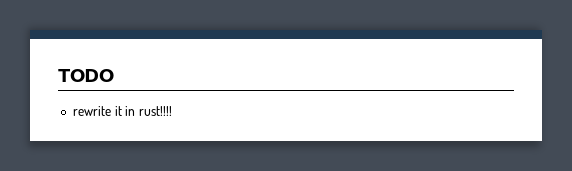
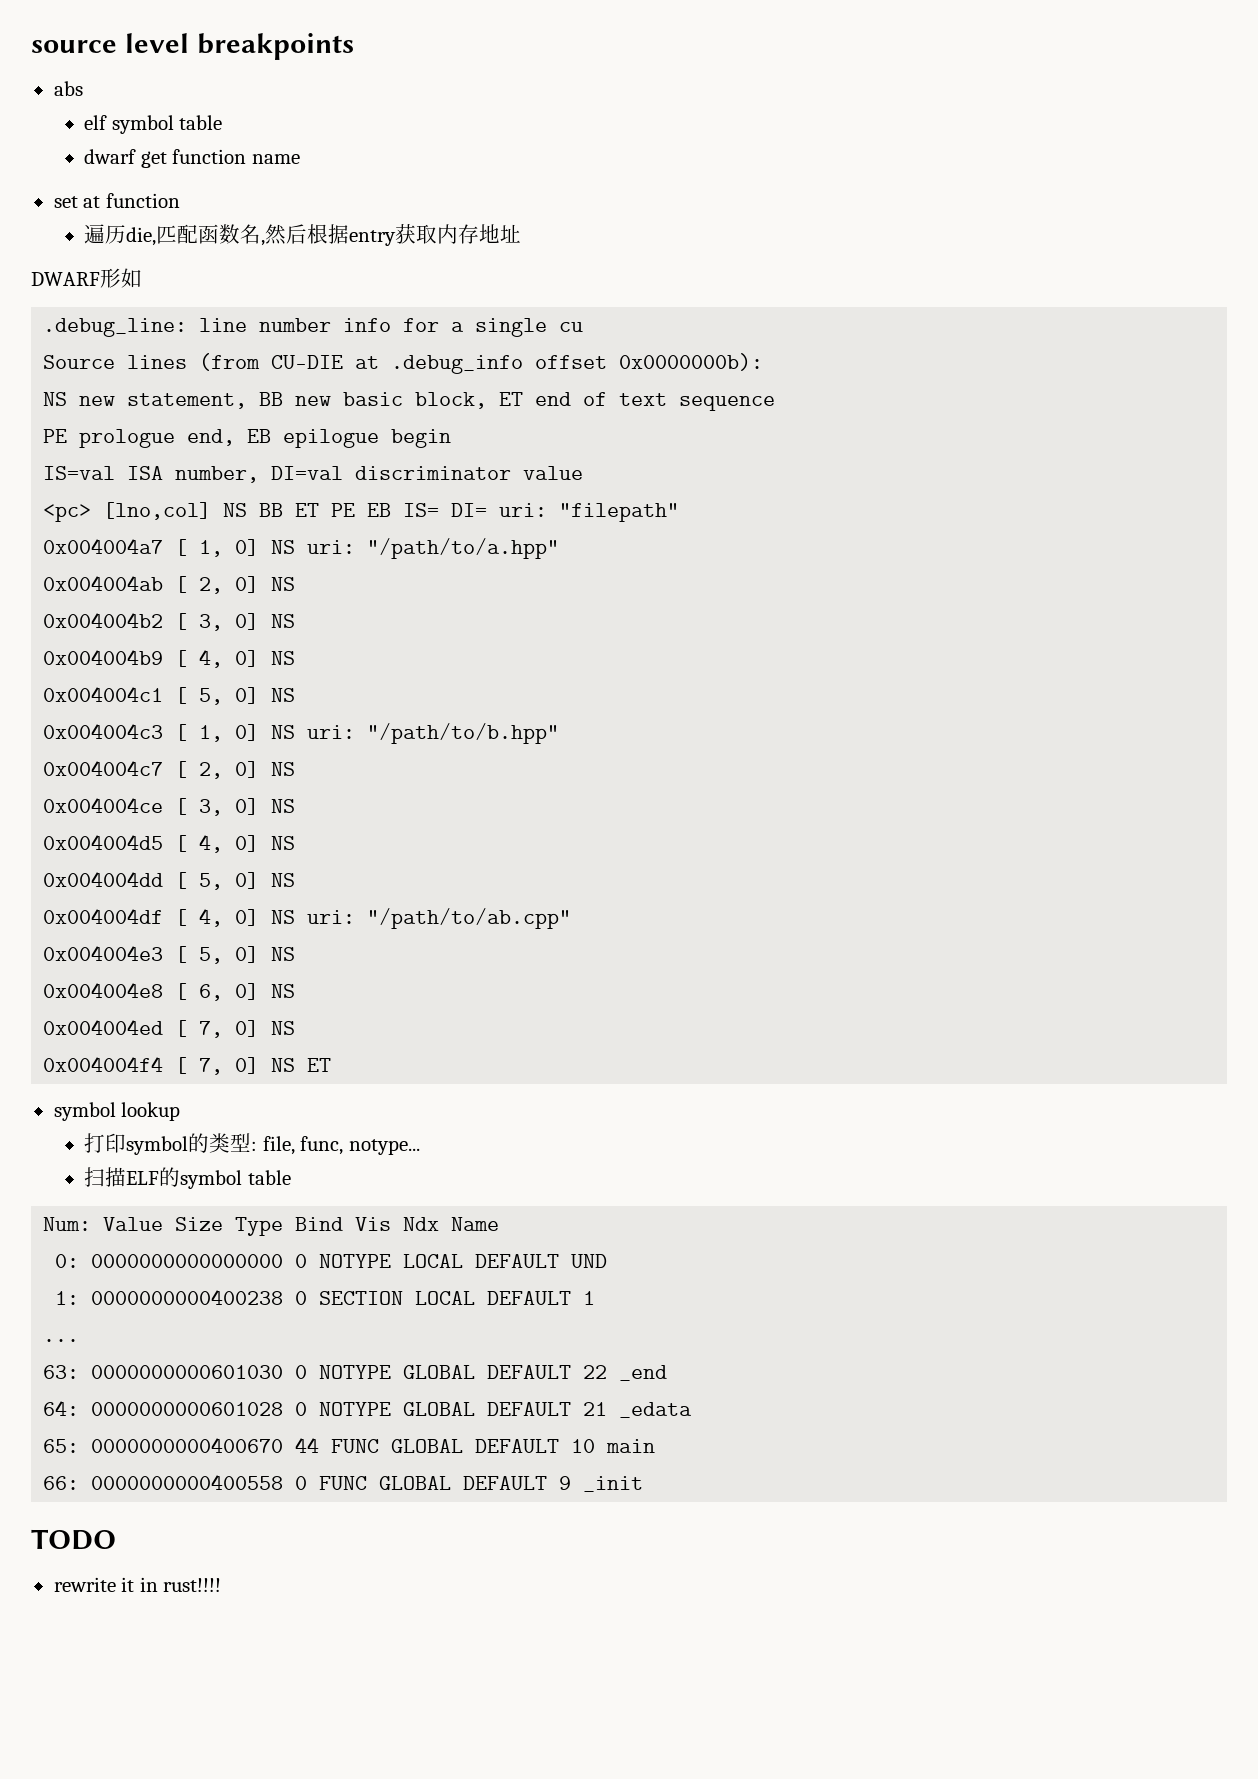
+ source level breakpoints
+ abs
+ elf symbol table
+ dwarf get function name
+ set at function
+ 遍历die,匹配函数名,然后根据entry获取内存地址
+ DWARF形如
+ .debug_line: line number info for a single cu
+ Source lines (from CU-DIE at .debug_info offset 0x0000000b):
+ NS new statement, BB new basic block, ET end of text sequence
+ PE prologue end, EB epilogue begin
+ IS=val ISA number, DI=val discriminator value
+ <pc> [lno,col] NS BB ET PE EB IS= DI= uri: "filepath"
+ 0x004004a7 [ 1, 0] NS uri: "/path/to/a.hpp"
+ 0x004004ab [ 2, 0] NS
+ 0x004004b2 [ 3, 0] NS
+ 0x004004b9 [ 4, 0] NS
+ 0x004004c1 [ 5, 0] NS
+ 0x004004c3 [ 1, 0] NS uri: "/path/to/b.hpp"
+ 0x004004c7 [ 2, 0] NS
+ 0x004004ce [ 3, 0] NS
+ 0x004004d5 [ 4, 0] NS
+ 0x004004dd [ 5, 0] NS
+ 0x004004df [ 4, 0] NS uri: "/path/to/ab.cpp"
+ 0x004004e3 [ 5, 0] NS
+ 0x004004e8 [ 6, 0] NS
+ 0x004004ed [ 7, 0] NS
+ 0x004004f4 [ 7, 0] NS ET
+ symbol lookup
+ 打印symbol的类型: file, func, notype...
+ 扫描ELF的symbol table
+ Num: Value Size Type Bind Vis Ndx Name
+ 0: 0000000000000000 0 NOTYPE LOCAL DEFAULT UND
+ 1: 0000000000400238 0 SECTION LOCAL DEFAULT 1
+ ...
+ 63: 0000000000601030 0 NOTYPE GLOBAL DEFAULT 22 _end
+ 64: 0000000000601028 0 NOTYPE GLOBAL DEFAULT 21 _edata
+ 65: 0000000000400670 44 FUNC GLOBAL DEFAULT 10 main
+ 66: 0000000000400558 0 FUNC GLOBAL DEFAULT 9 _init

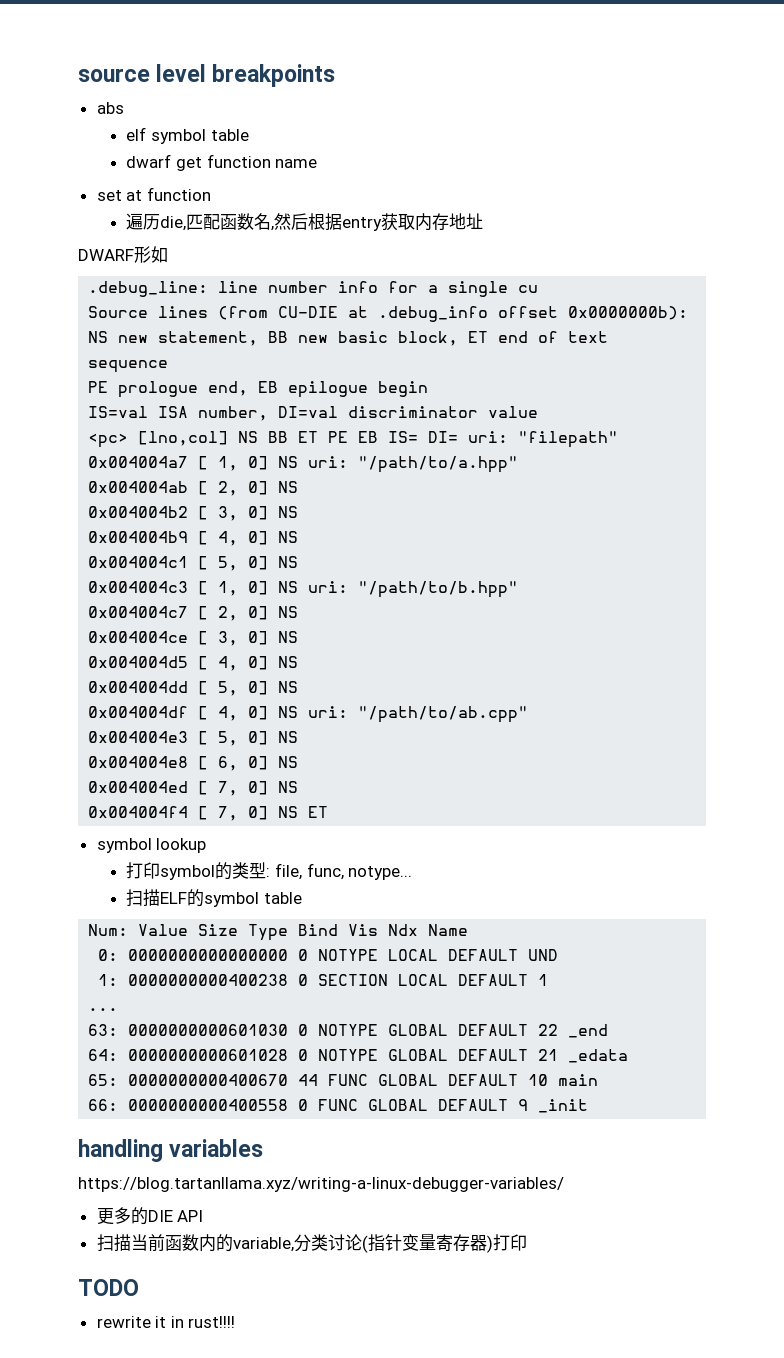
+ handling variables
+ https://blog.tartanllama.xyz/writing-a-linux-debugger-variables/
+ 更多的DIE API
+ 扫描当前函数内的variable,分类讨论(指针变量寄存器)打印

